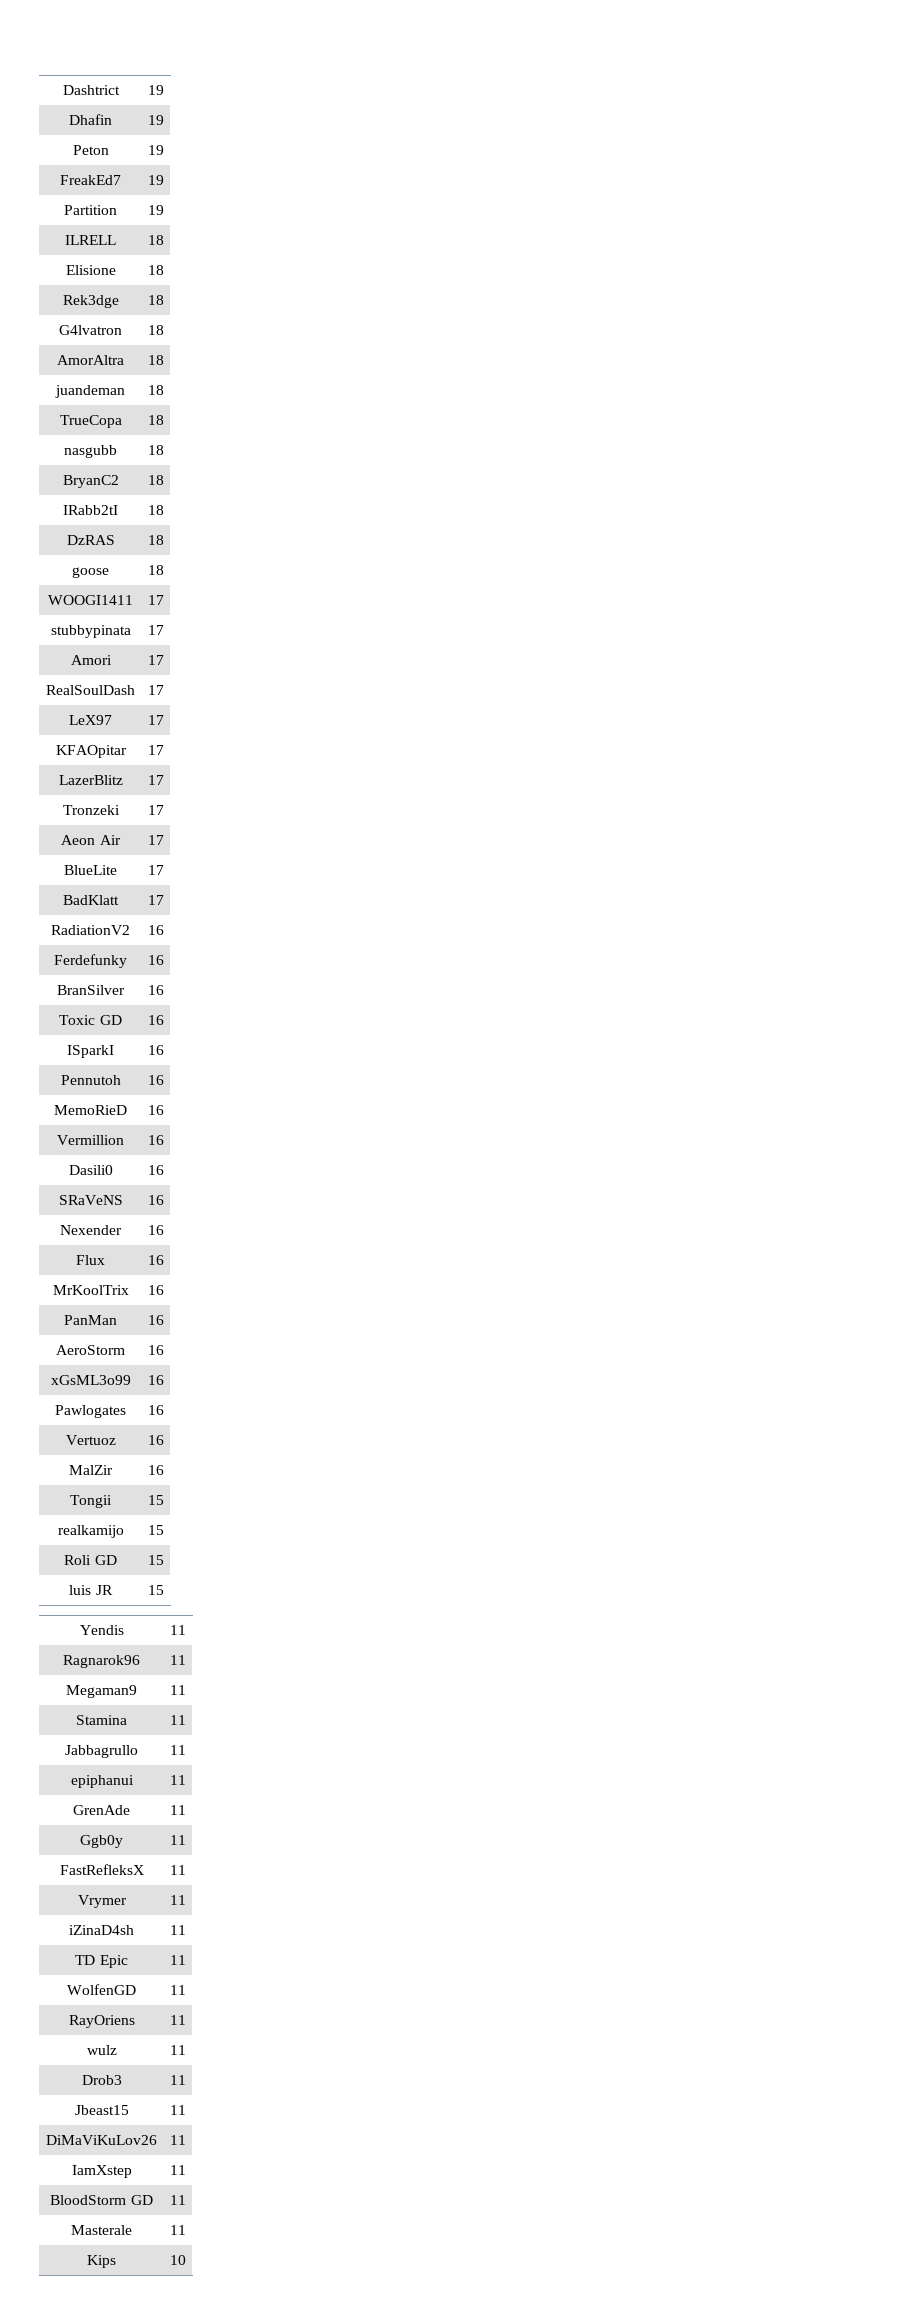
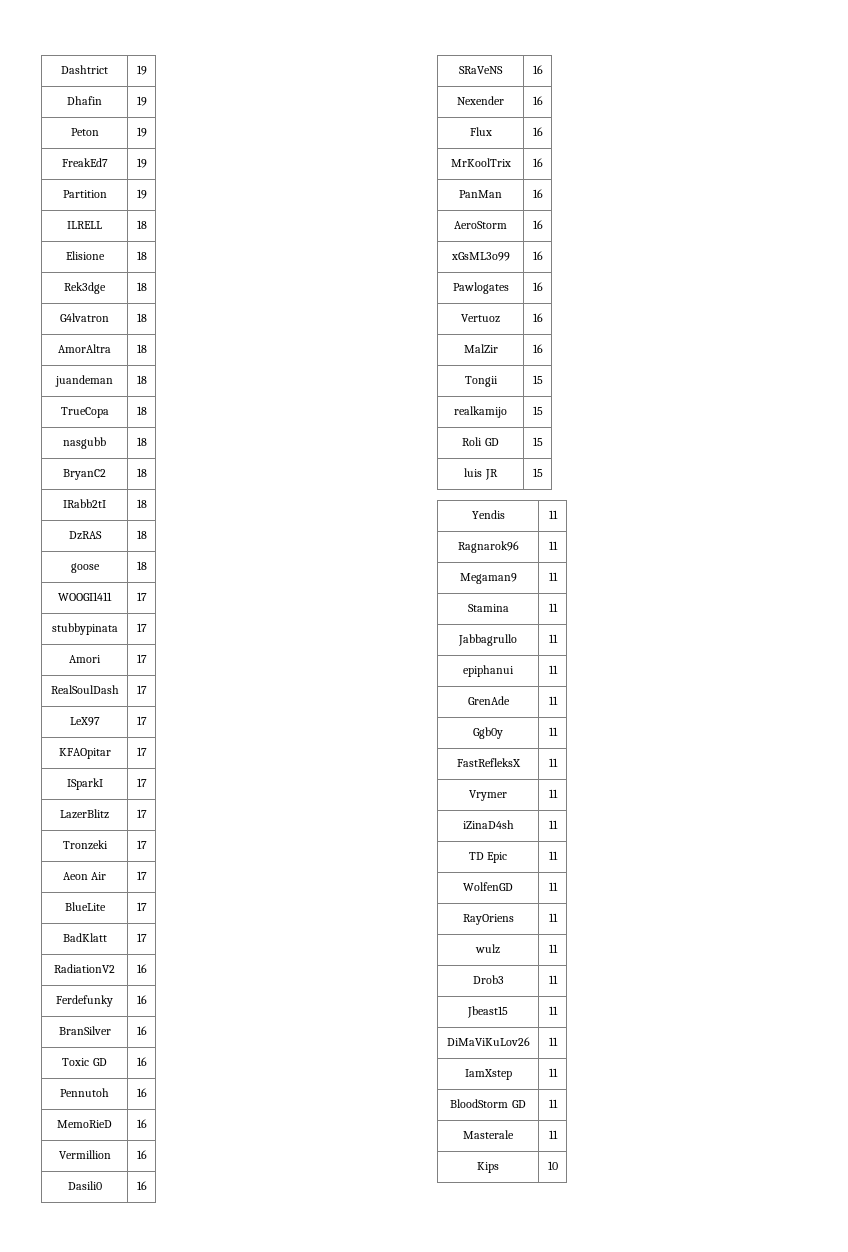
+ ISparkI | 17
- ISparkI | 16

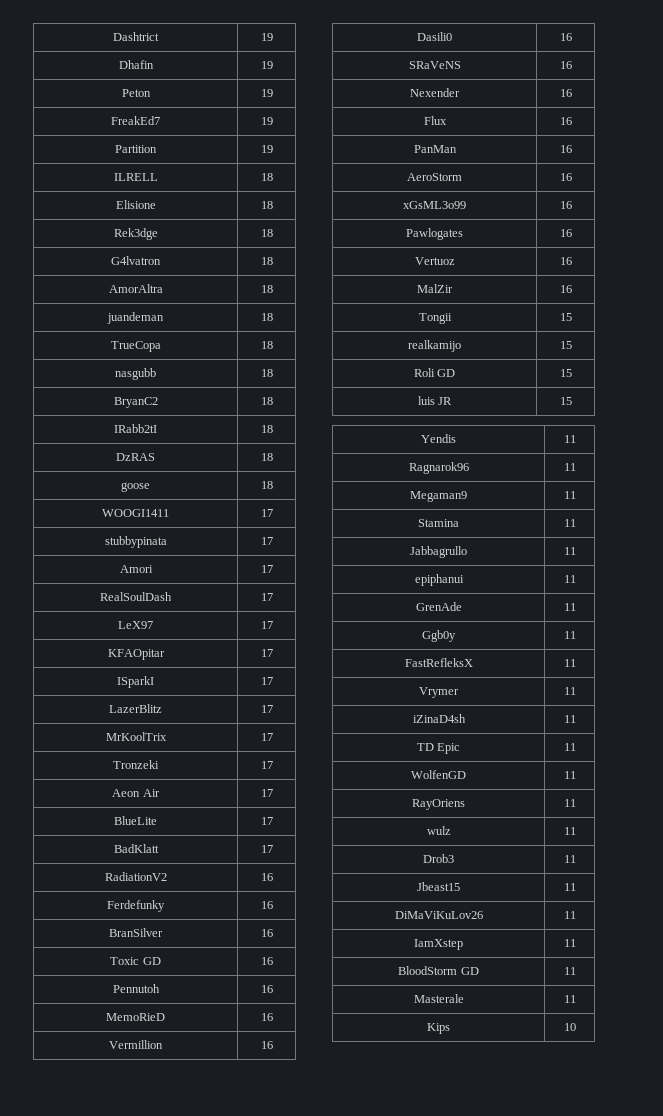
+ MrKoolTrix | 17
- MrKoolTrix | 16

